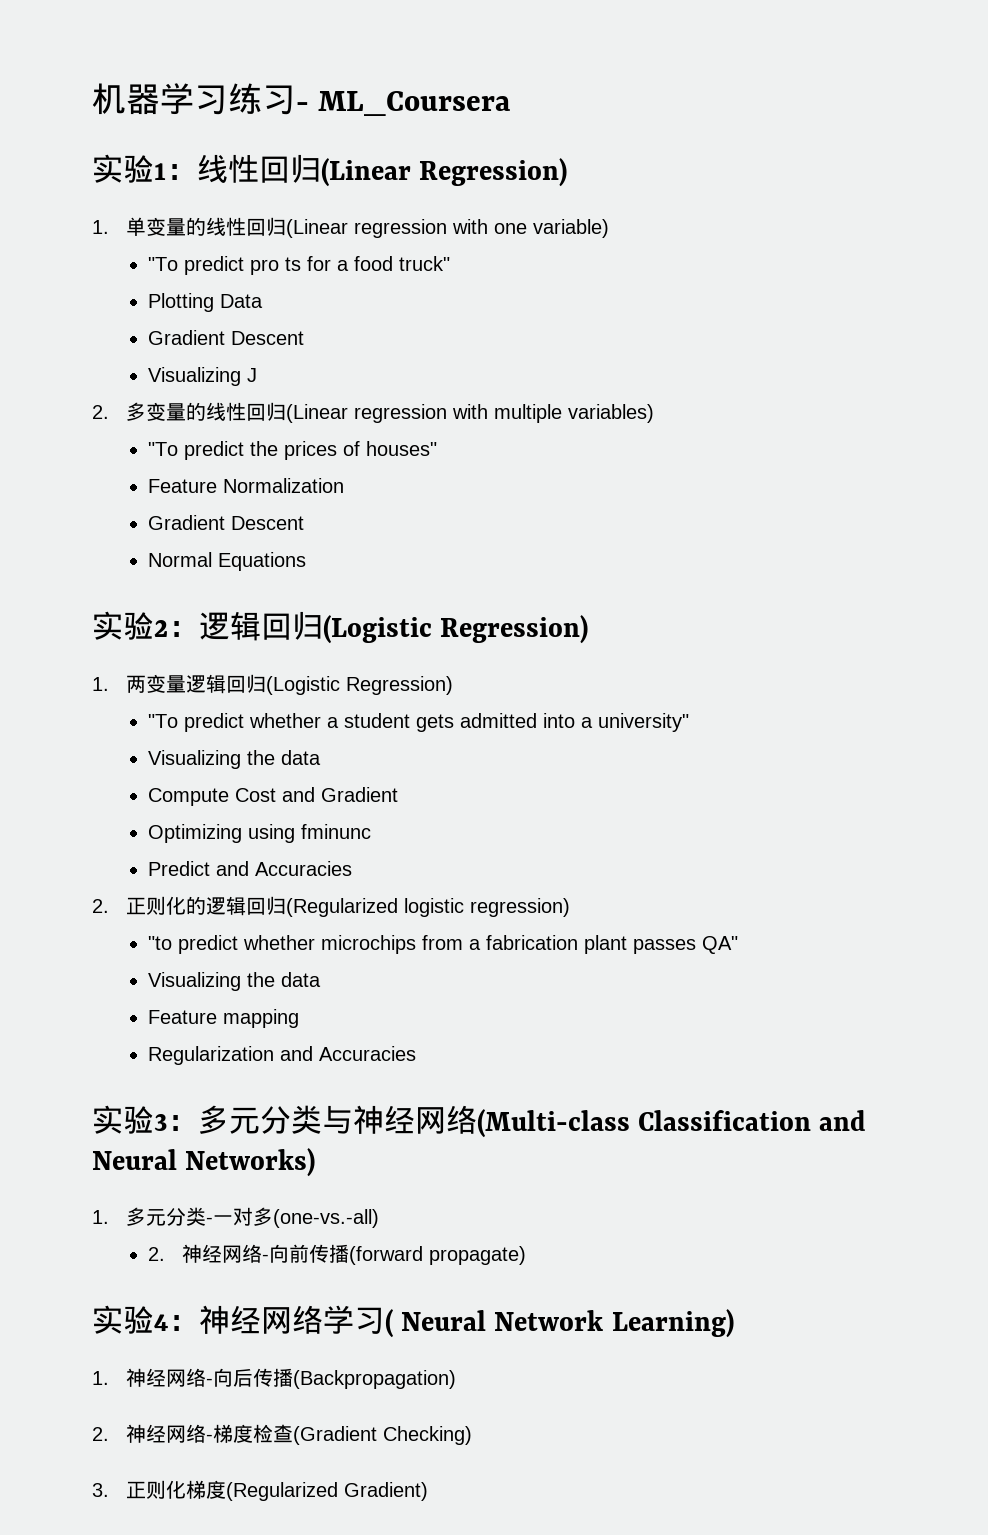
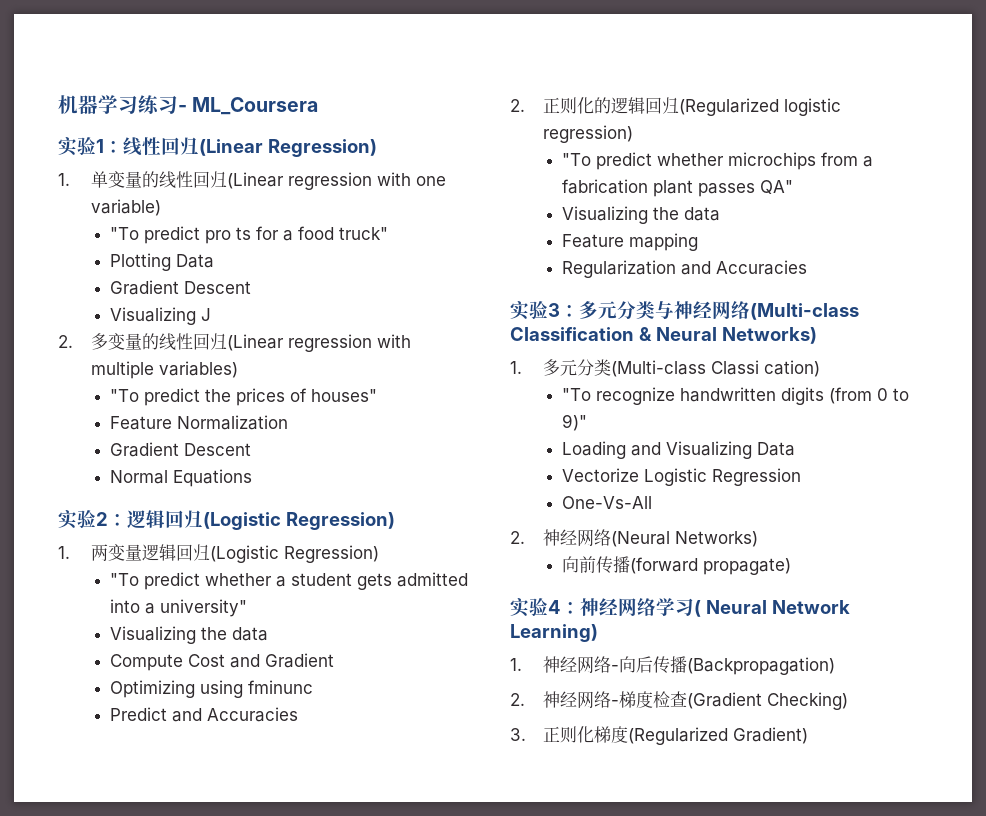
- "to predict whether microchips from a fabrication plant passes QA"
+ "To predict whether microchips from a fabrication plant passes QA"
- 实验3：多元分类与神经网络(Multi-class Classification and Neural Networks)
+ 实验3：多元分类与神经网络(Multi-class Classification & Neural Networks)
- 1.多元分类-一对多(one-vs.-all)
- 2.神经网络-向前传播(forward propagate)
+ 1.多元分类(Multi-class Classi cation)
+ "To recognize handwritten digits (from 0 to 9)"
+ Loading and Visualizing Data
+ Vectorize Logistic Regression
+ One-Vs-All
+ 2.神经网络(Neural Networks)
+ 向前传播(forward propagate)

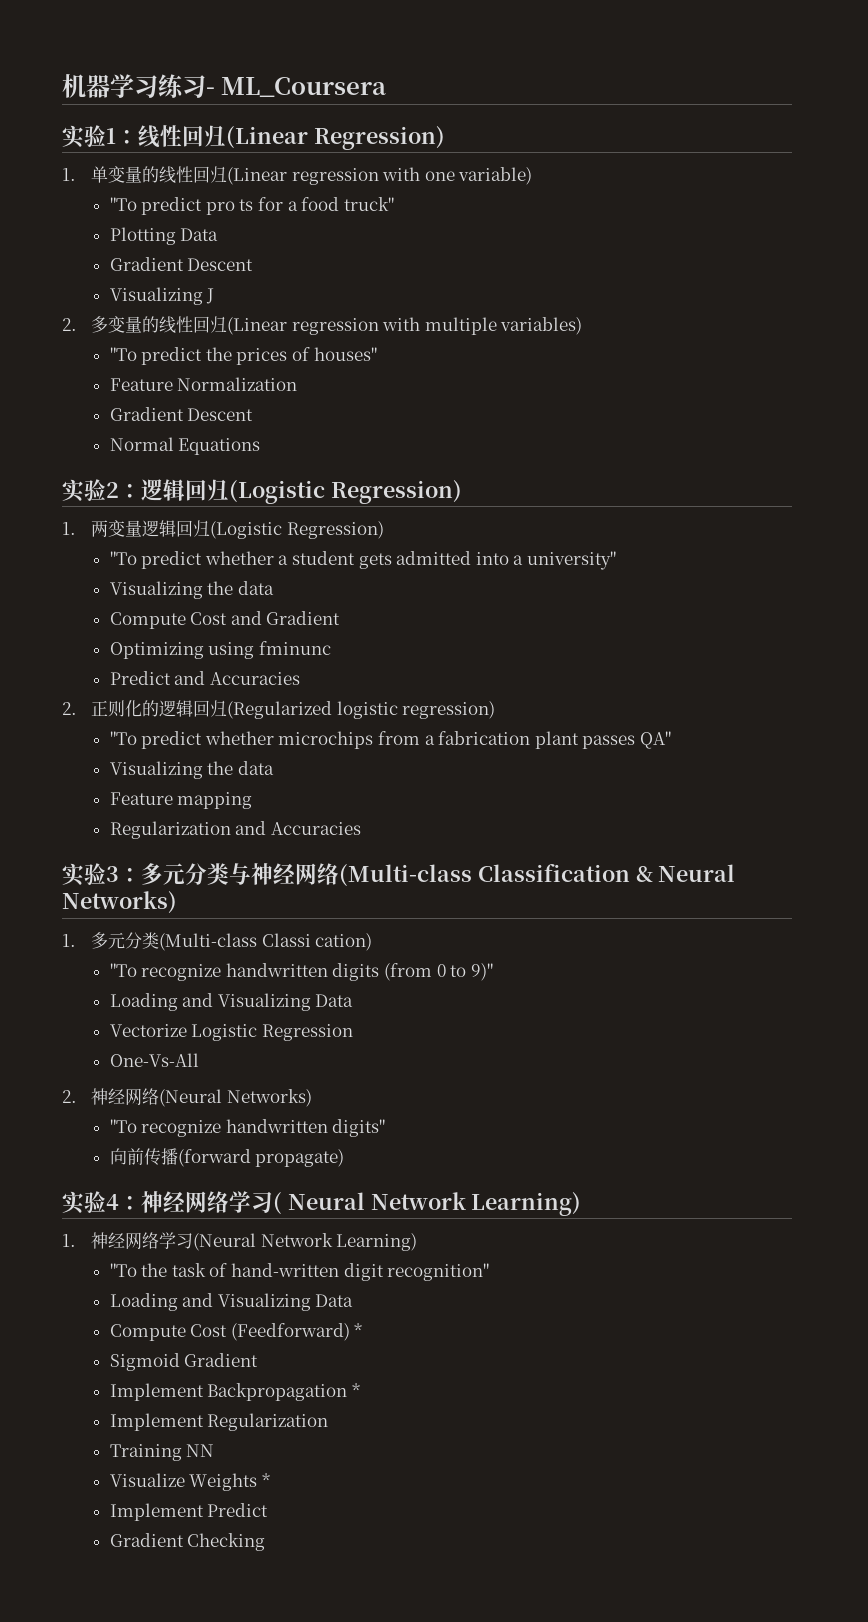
+ "To recognize handwritten digits"
- 1.神经网络-向后传播(Backpropagation)
- 2.神经网络-梯度检查(Gradient Checking)
- 3.正则化梯度(Regularized Gradient)
+ 1.神经网络学习(Neural Network Learning)
+ "To the task of hand-written digit recognition"
+ Loading and Visualizing Data
+ Compute Cost (Feedforward) *
+ Sigmoid Gradient
+ Implement Backpropagation *
+ Implement Regularization
+ Training NN
+ Visualize Weights *
+ Implement Predict
+ Gradient Checking

